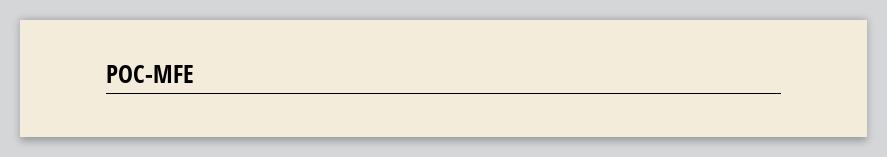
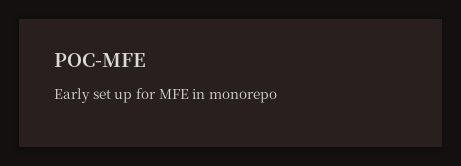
+ Early set up for MFE in monorepo

